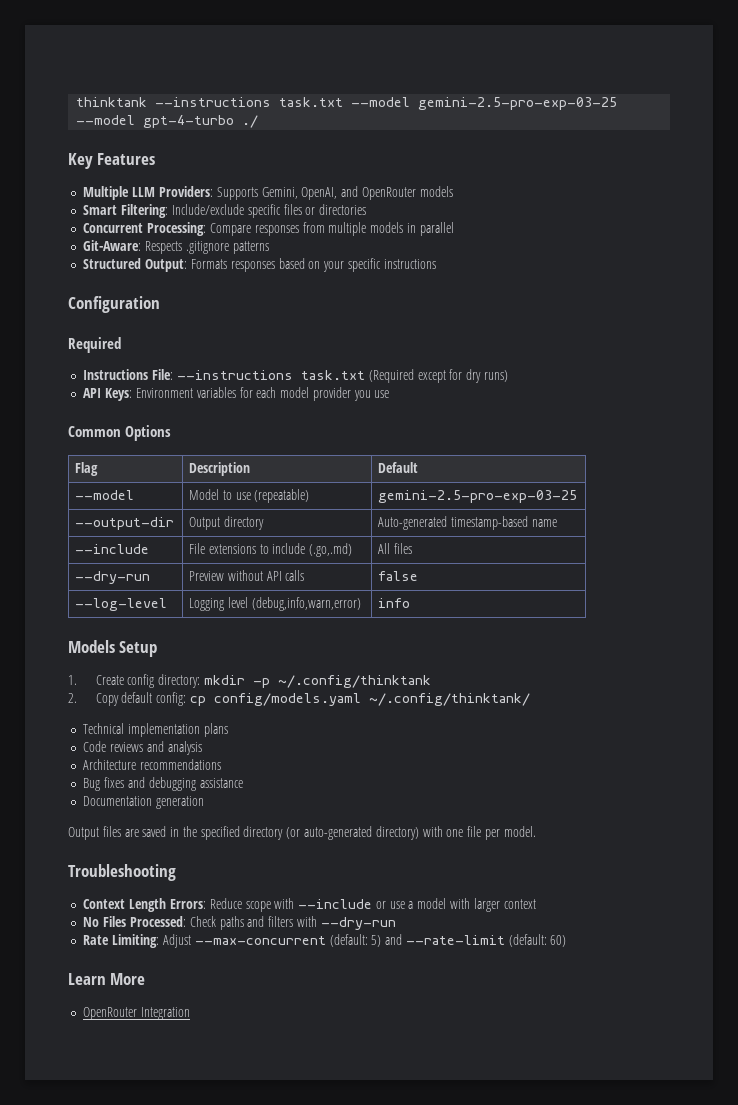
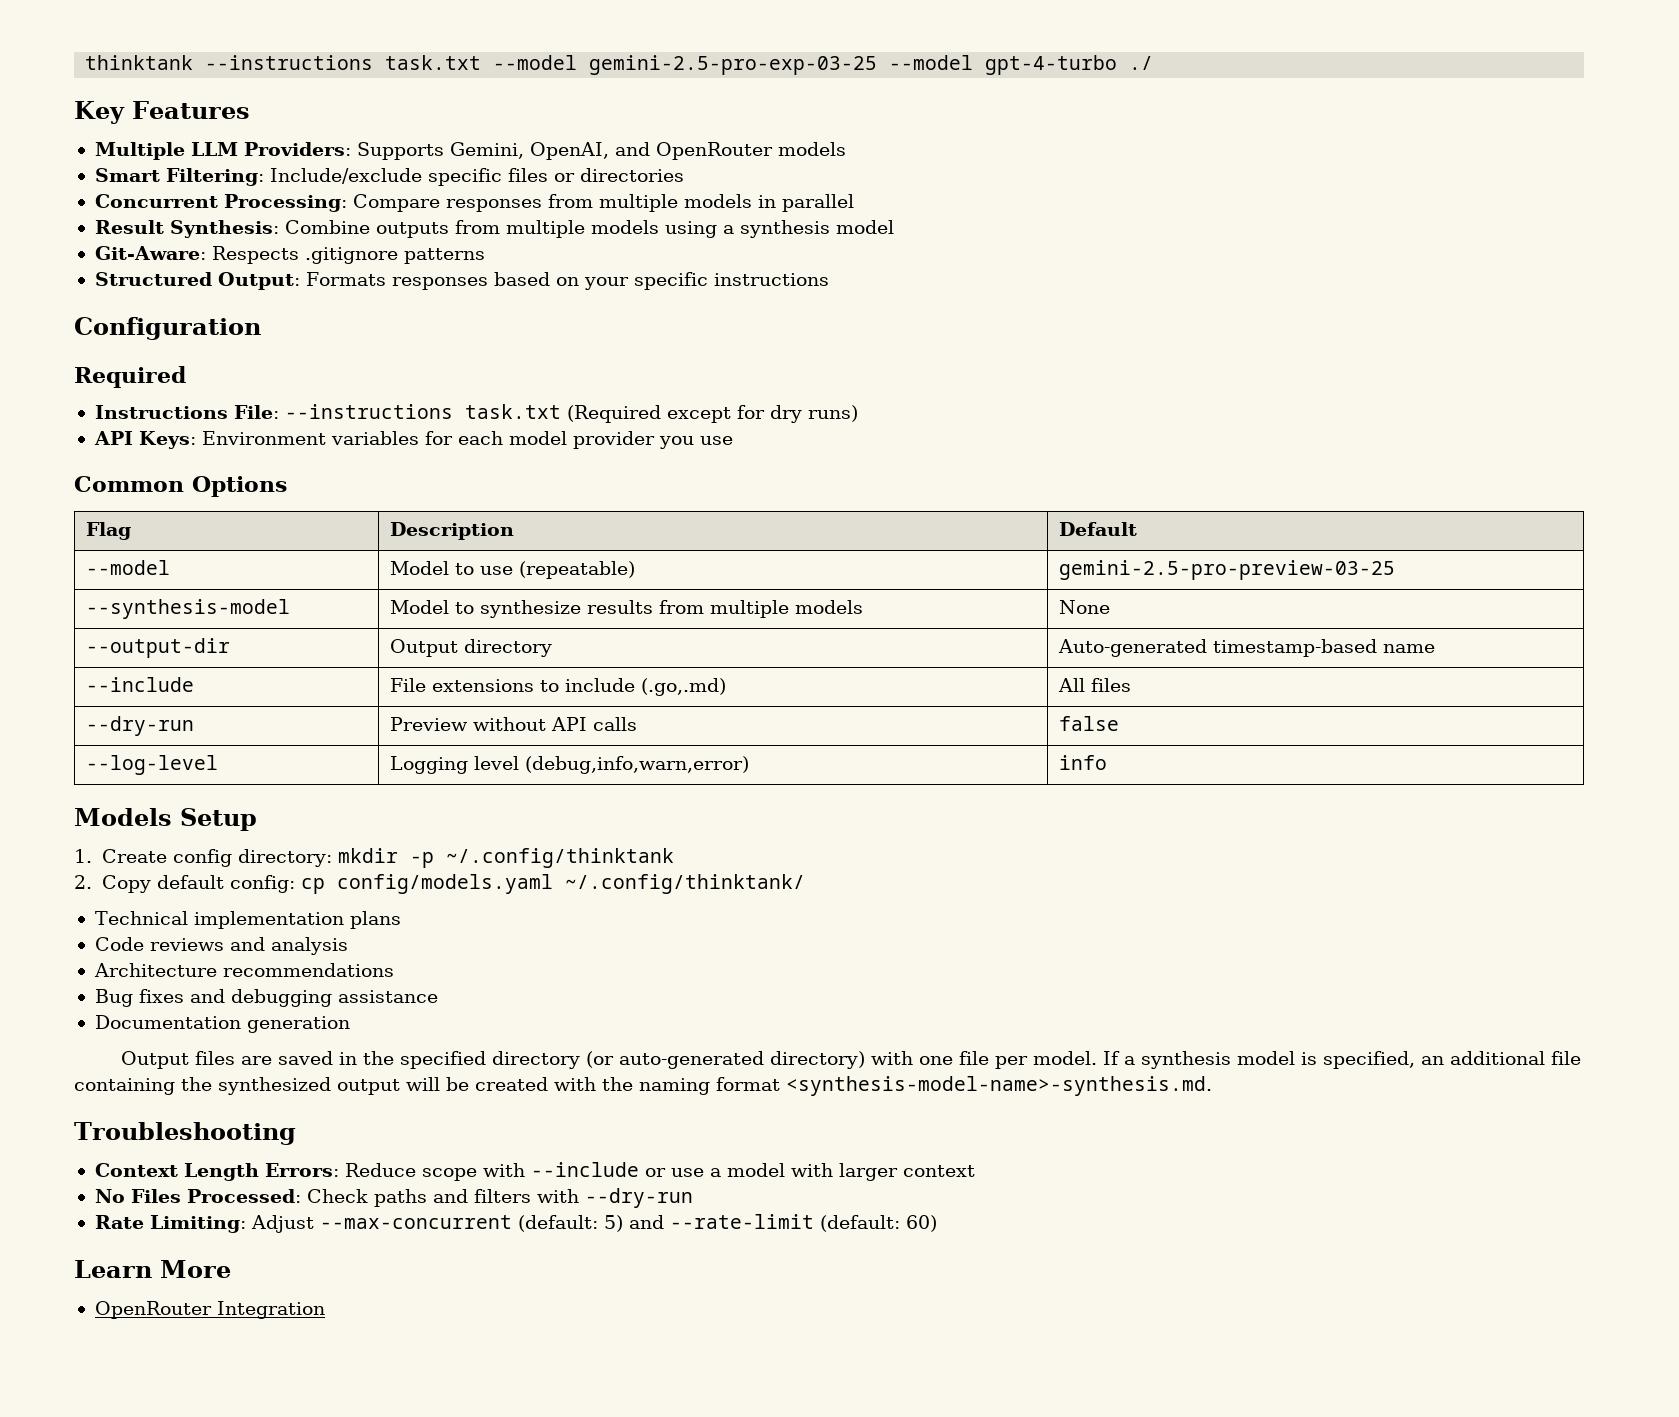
+ Result Synthesis: Combine outputs from multiple models using a synthesis model
- --model | Model to use (repeatable) | gemini-2.5-pro-exp-03-25
+ --model | Model to use (repeatable) | gemini-2.5-pro-preview-03-25
+ --synthesis-model | Model to synthesize results from multiple models | None
+ If a synthesis model is specified, an additional file containing the synthesized output will be created with the naming format <synthesis-model-name>-synthesis.md.

